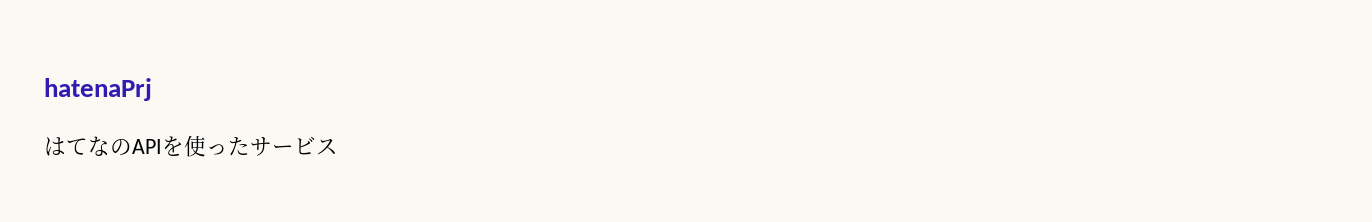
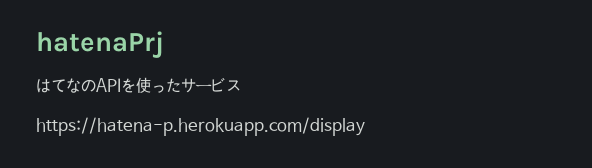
+ https://hatena-p.herokuapp.com/display

